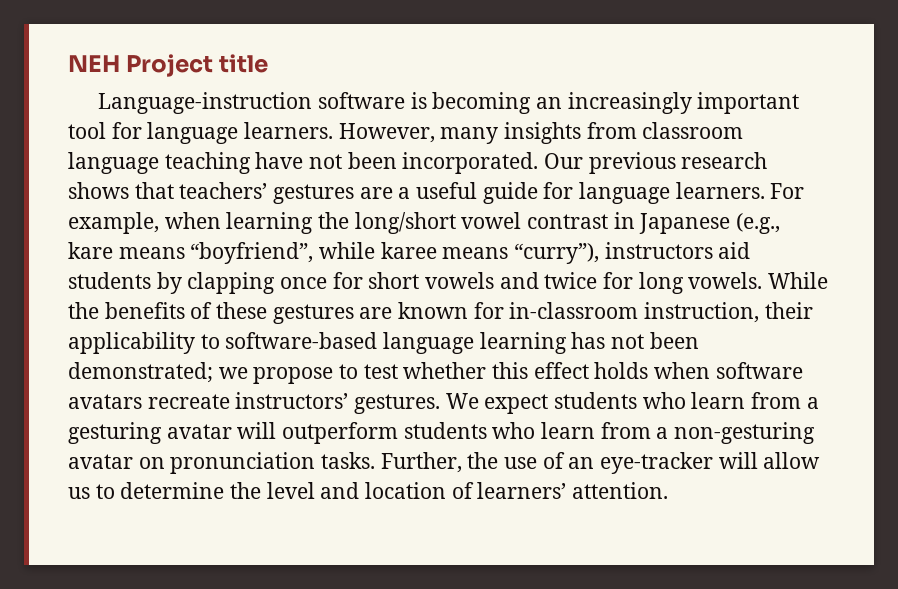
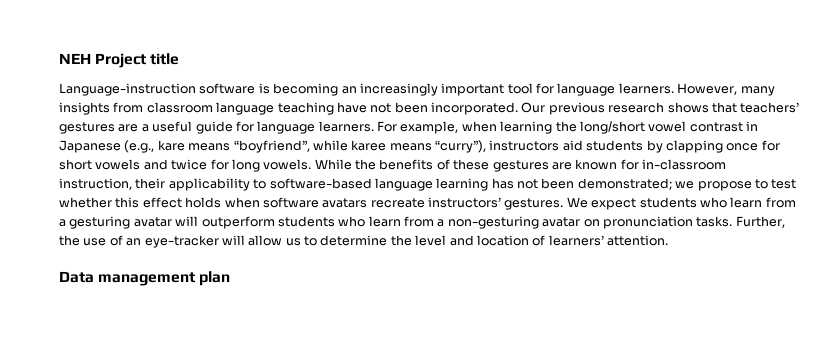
+ Data management plan

